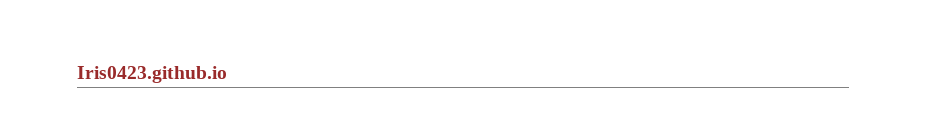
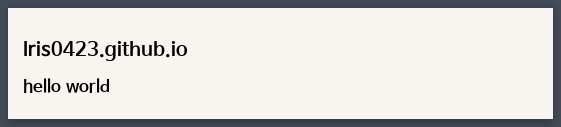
+ hello world

